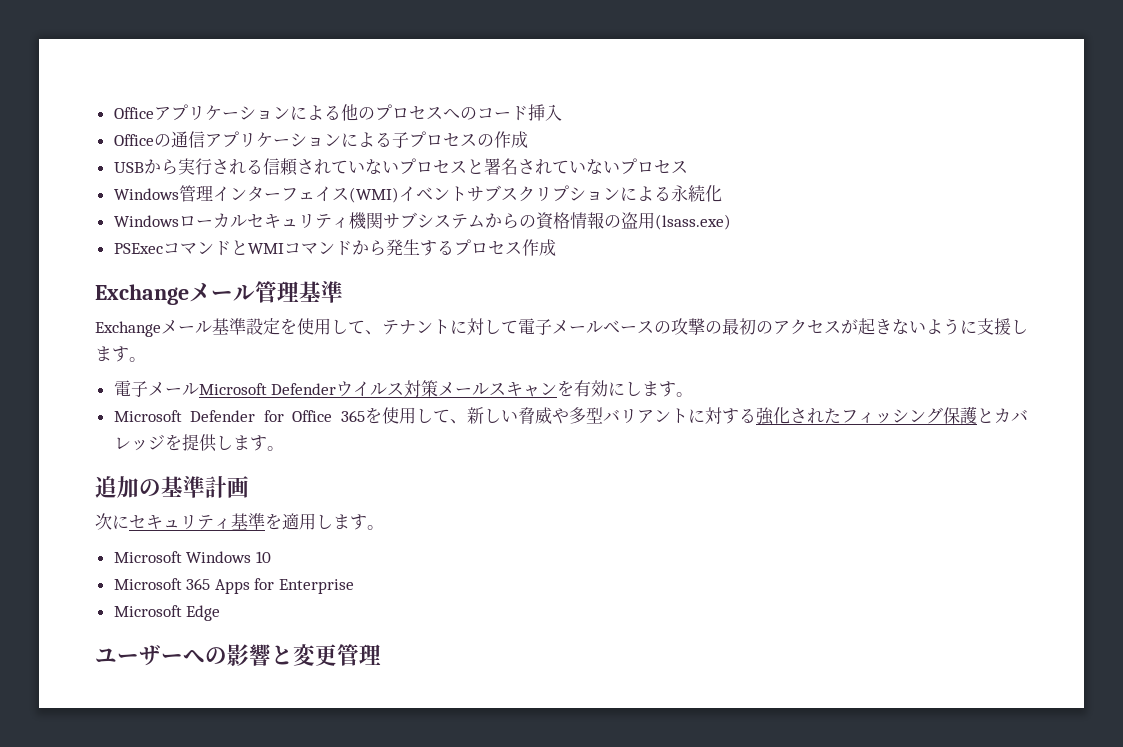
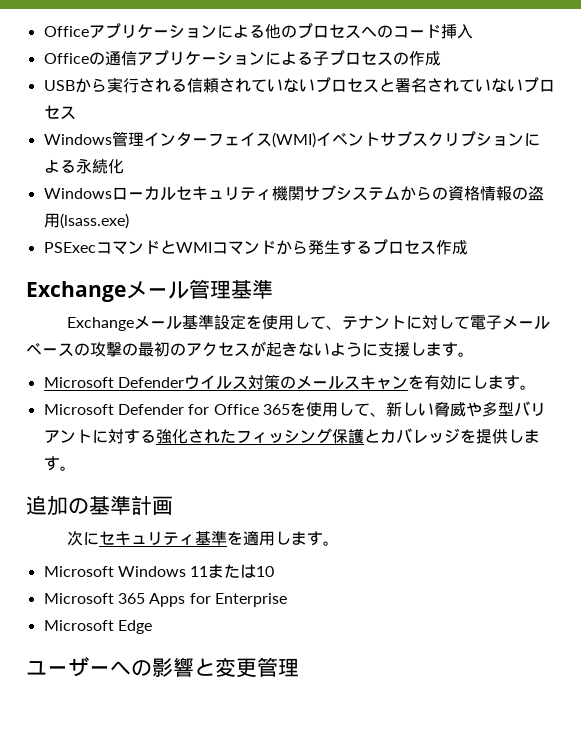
- 電子メールMicrosoft Defenderウイルス対策メールスキャンを有効にします。
+ Microsoft Defenderウイルス対策のメールスキャンを有効にします。
- Microsoft Windows 10
+ Microsoft Windows 11または10

